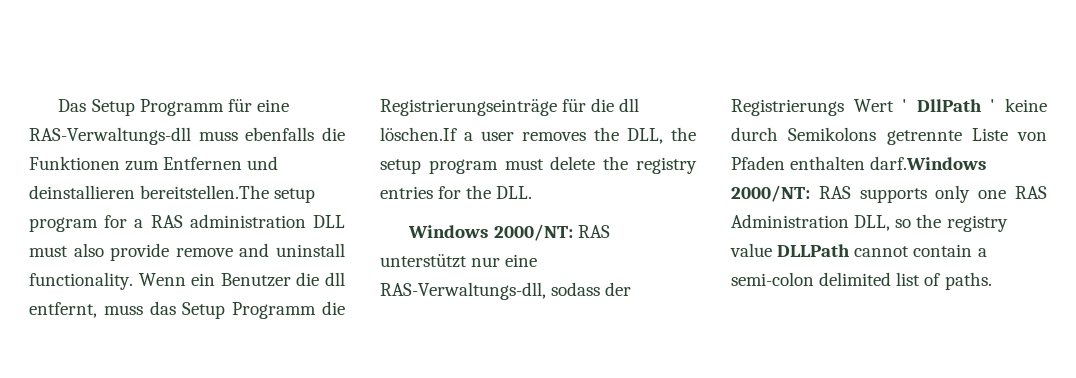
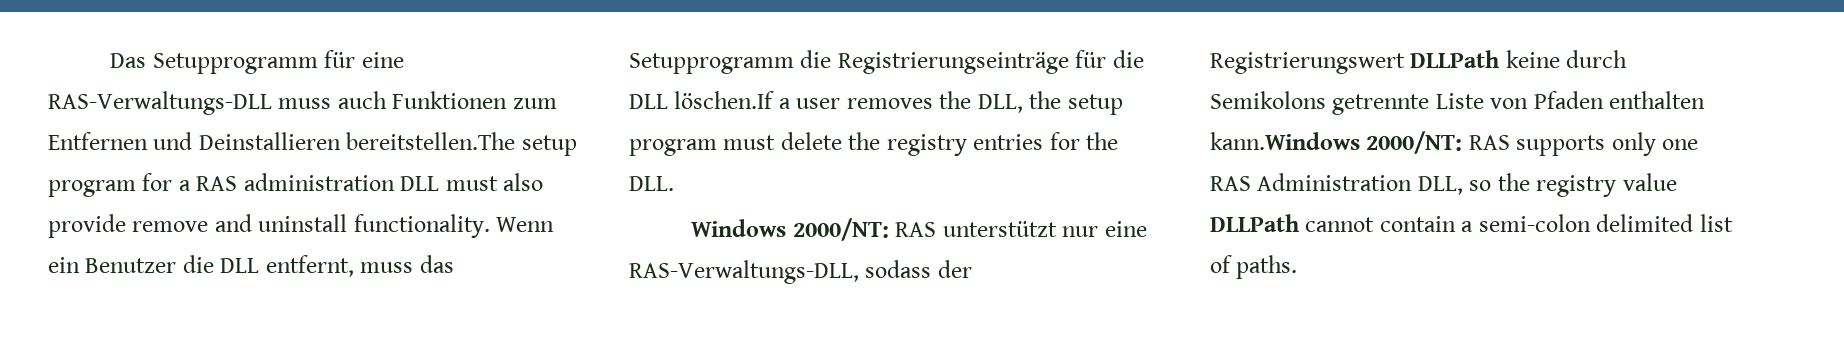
- Das Setup Programm für eine RAS-Verwaltungs-dll muss ebenfalls die Funktionen zum Entfernen und deinstallieren bereitstellen.The setup program for a RAS administration DLL must also provide remove and uninstall functionality.
+ Das Setupprogramm für eine RAS-Verwaltungs-DLL muss auch Funktionen zum Entfernen und Deinstallieren bereitstellen.The setup program for a RAS administration DLL must also provide remove and uninstall functionality.
- Wenn ein Benutzer die dll entfernt, muss das Setup Programm die Registrierungseinträge für die dll löschen.If a user removes the DLL, the setup program must delete the registry entries for the DLL.
+ Wenn ein Benutzer die DLL entfernt, muss das Setupprogramm die Registrierungseinträge für die DLL löschen.If a user removes the DLL, the setup program must delete the registry entries for the DLL.
- Windows 2000/NT: RAS unterstützt nur eine RAS-Verwaltungs-dll, sodass der Registrierungs Wert ' DllPath ' keine durch Semikolons getrennte Liste von Pfaden enthalten darf.Windows 2000/NT: RAS supports only one RAS Administration DLL, so the registry value DLLPath cannot contain a semi-colon delimited list of paths.
+ Windows 2000/NT: RAS unterstützt nur eine RAS-Verwaltungs-DLL, sodass der Registrierungswert DLLPath keine durch Semikolons getrennte Liste von Pfaden enthalten kann.Windows 2000/NT: RAS supports only one RAS Administration DLL, so the registry value DLLPath cannot contain a semi-colon delimited list of paths.

